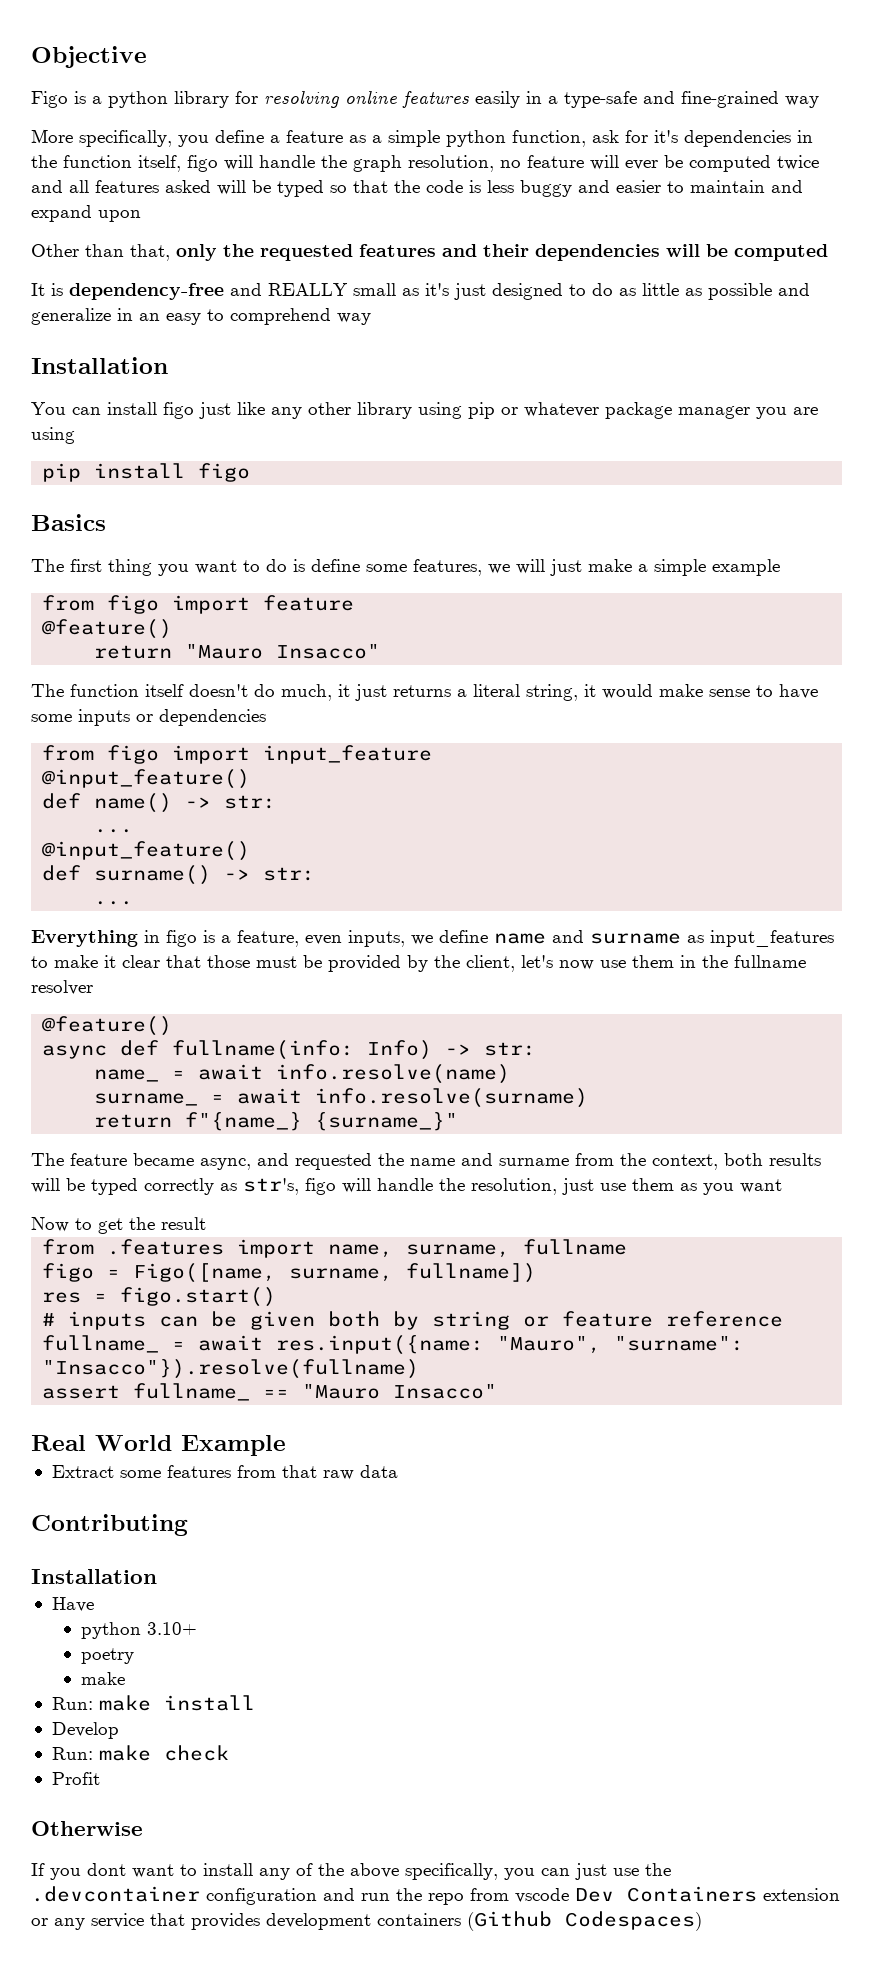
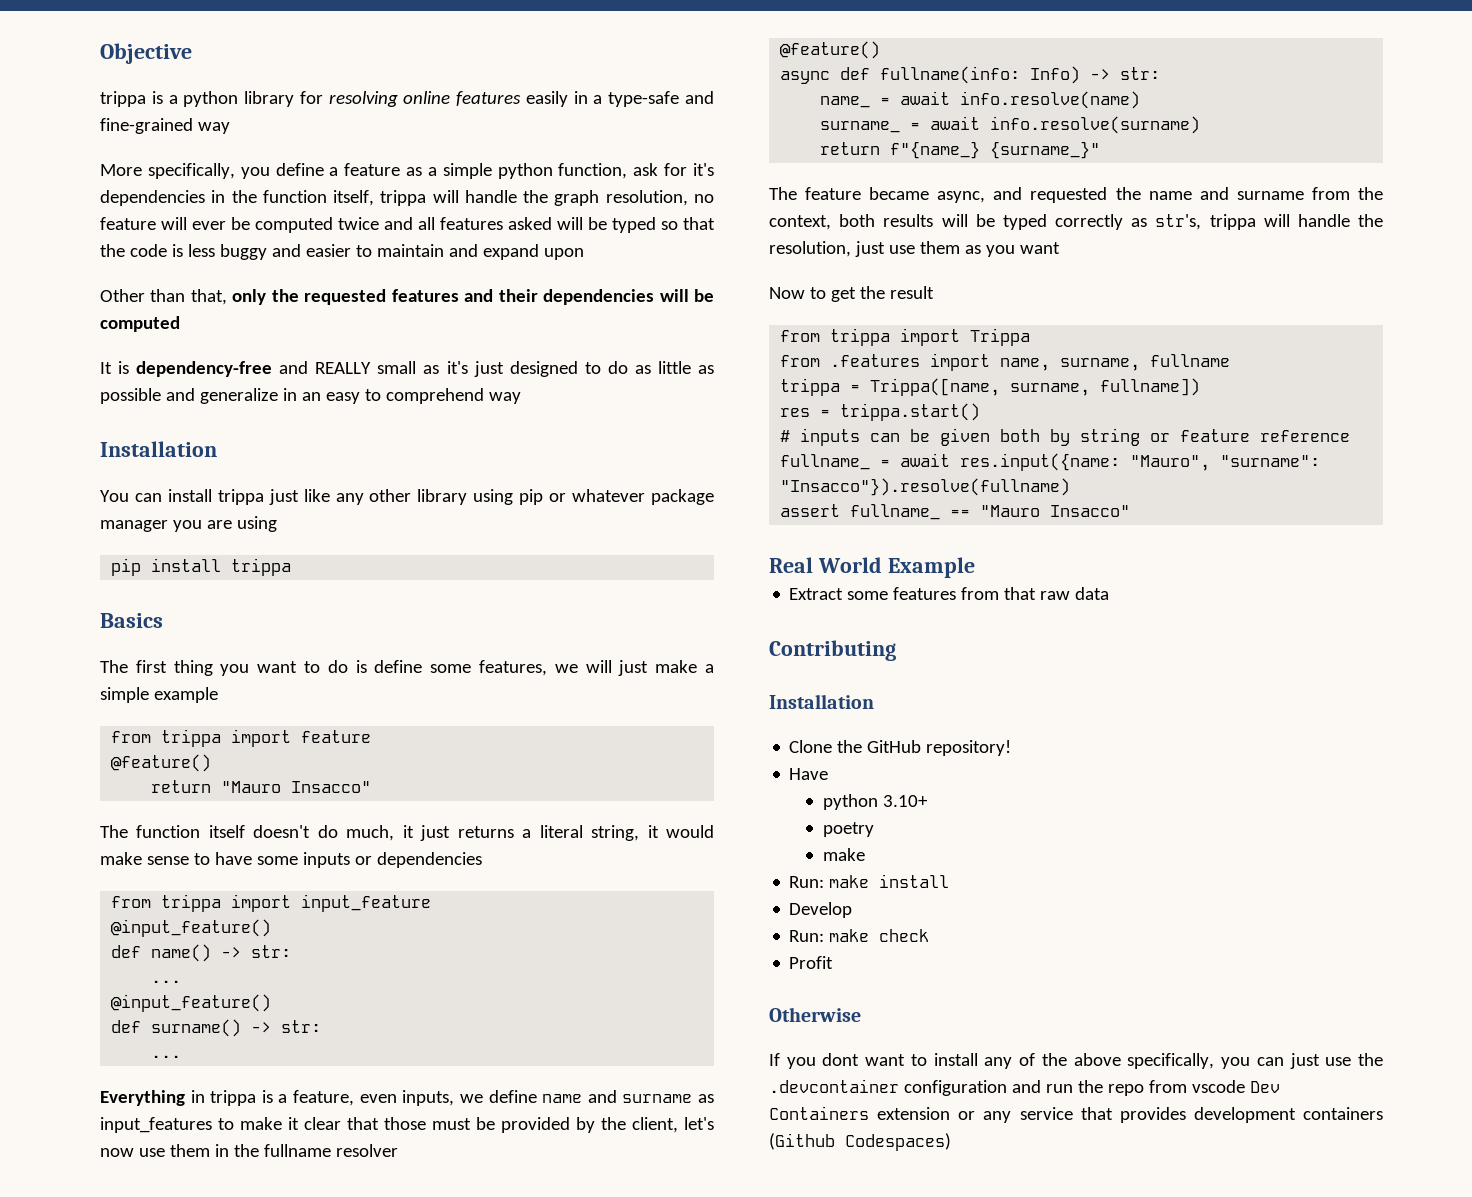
- Figo is a python library for resolving online features easily in a type-safe and fine-grained way
+ trippa is a python library for resolving online features easily in a type-safe and fine-grained way
- More specifically, you define a feature as a simple python function, ask for it's dependencies in the function itself, figo will handle the graph resolution, no feature will ever be computed twice and all features asked will be typed so that the code is less buggy and easier to maintain and expand upon
+ More specifically, you define a feature as a simple python function, ask for it's dependencies in the function itself, trippa will handle the graph resolution, no feature will ever be computed twice and all features asked will be typed so that the code is less buggy and easier to maintain and expand upon
- You can install figo just like any other library using pip or whatever package manager you are using
+ You can install trippa just like any other library using pip or whatever package manager you are using
- pip install figo
+ pip install trippa
- from figo import feature
+ from trippa import feature
- from figo import input_feature
+ from trippa import input_feature
- Everything in figo is a feature, even inputs, we define name and surname as input_features to make it clear that those must be provided by the client, let's now use them in the fullname resolver
+ Everything in trippa is a feature, even inputs, we define name and surname as input_features to make it clear that those must be provided by the client, let's now use them in the fullname resolver
- The feature became async, and requested the name and surname from the context, both results will be typed correctly as str's, figo will handle the resolution, just use them as you want
+ The feature became async, and requested the name and surname from the context, both results will be typed correctly as str's, trippa will handle the resolution, just use them as you want
+ from trippa import Trippa
- figo = Figo([name, surname, fullname])
+ trippa = Trippa([name, surname, fullname])
- res = figo.start()
+ res = trippa.start()
+ Clone the GitHub repository!

